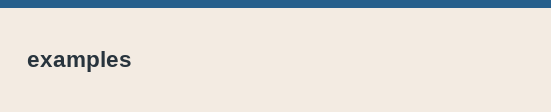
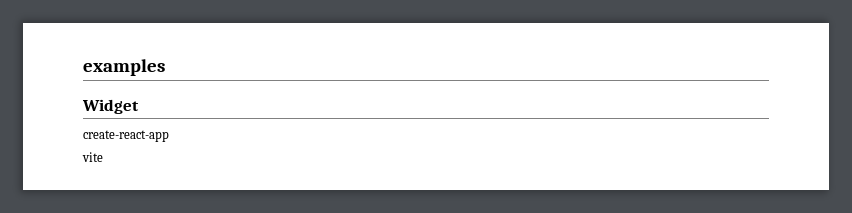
+ Widget
+ create-react-app
+ vite

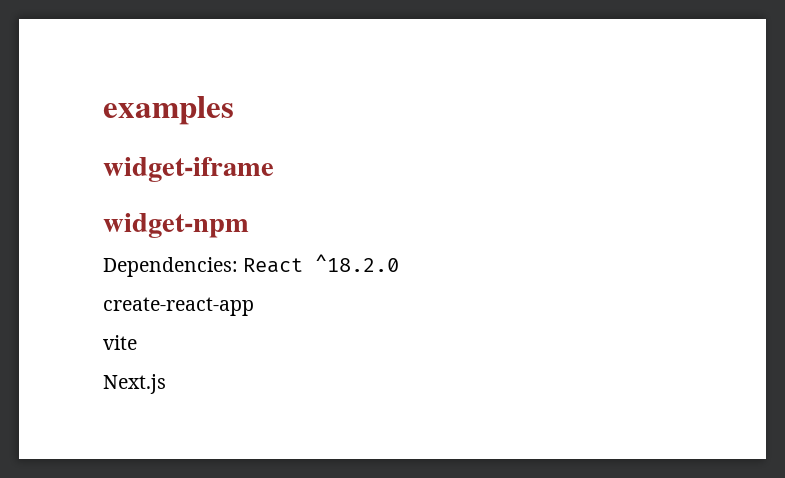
- Widget
+ widget-iframe
+ widget-npm
+ Dependencies: React ^18.2.0
+ Next.js

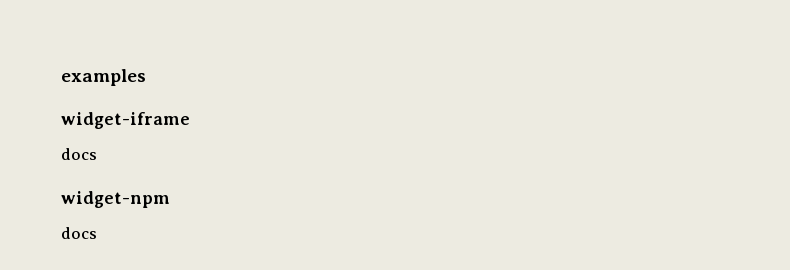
  widget-iframe
+ docs
  widget-npm
- Dependencies: React ^18.2.0
- create-react-app
- vite
- Next.js
+ docs

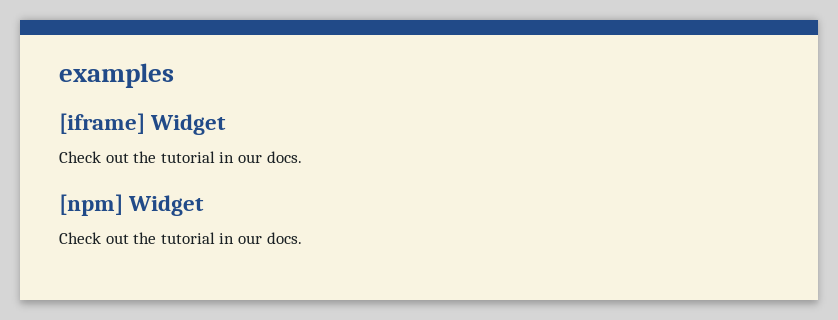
- widget-iframe
- docs
- widget-npm
- docs
+ [iframe] Widget
+ Check out the tutorial in our docs.
+ [npm] Widget
+ Check out the tutorial in our docs.

